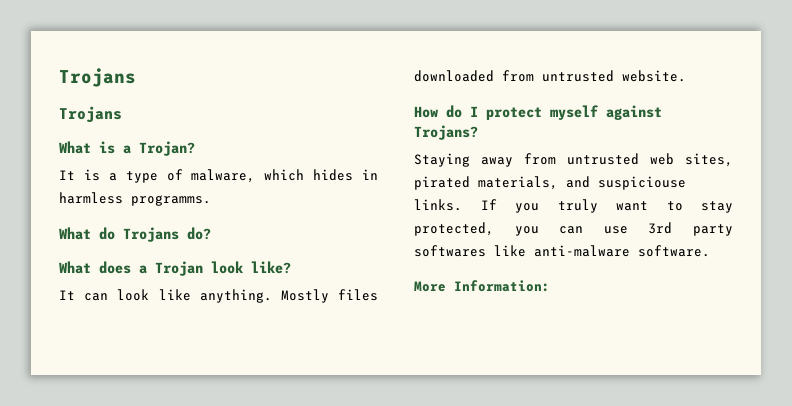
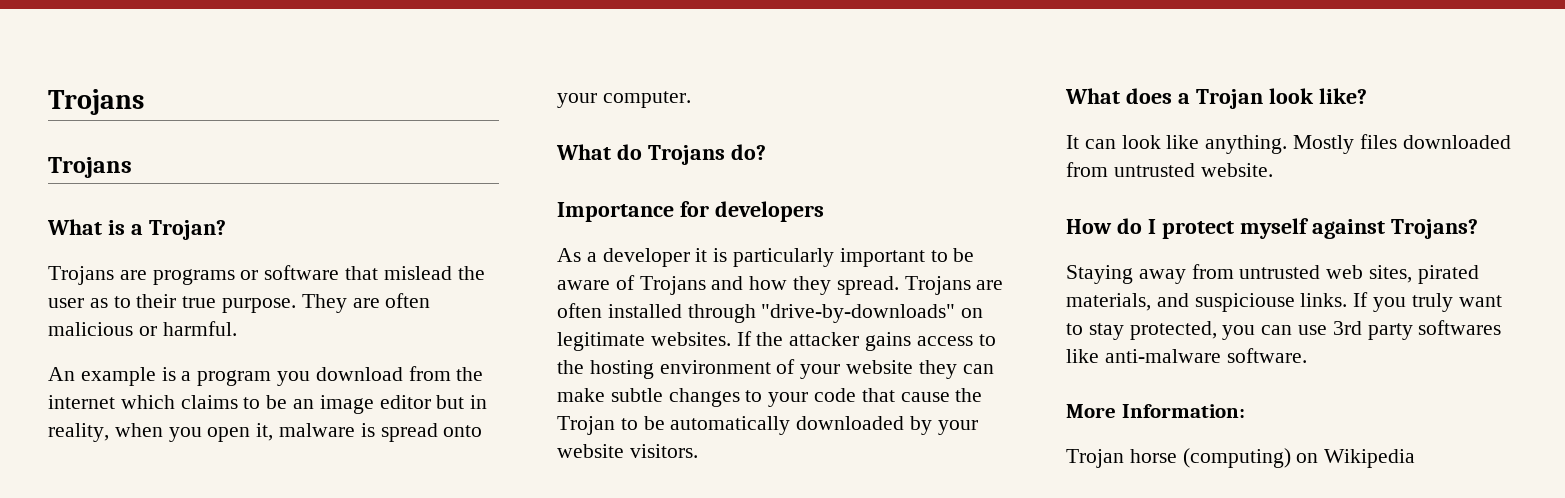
- It is a type of malware, which hides in harmless programms.
+ Trojans are programs or software that mislead the user as to their true purpose. They are often malicious or harmful.
+ An example is a program you download from the internet which claims to be an image editor but in reality, when you open it, malware is spread onto your computer.
  What do Trojans do?
+ Importance for developers
+ As a developer it is particularly important to be aware of Trojans and how they spread. Trojans are often installed through "drive-by-downloads" on legitimate websites. If the attacker gains access to the hosting environment of your website they can make subtle changes to your code that cause the Trojan to be automatically downloaded by your website visitors.
+ Trojan horse (computing) on Wikipedia

